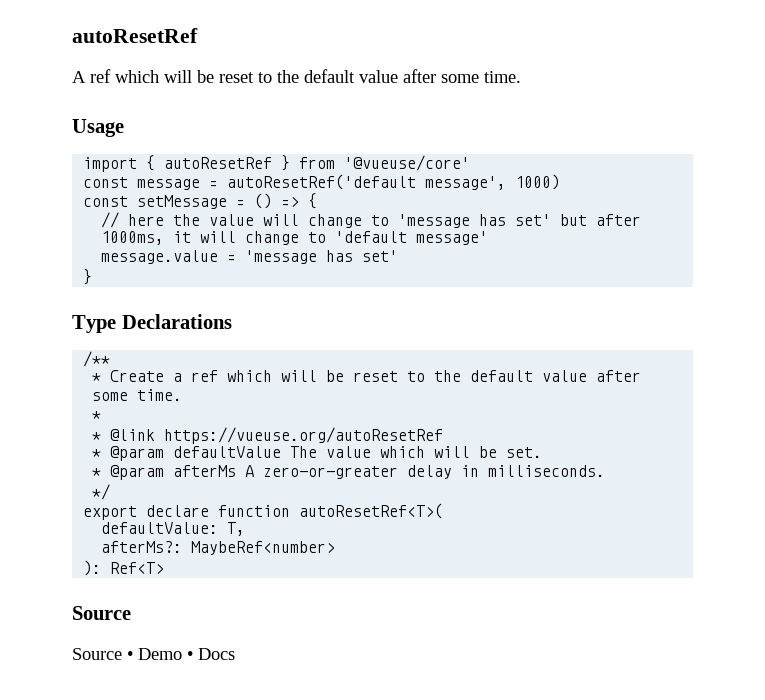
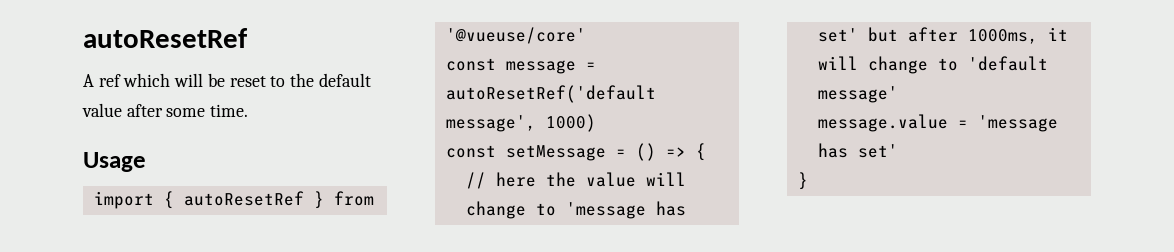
- Type Declarations
- /**
- * Create a ref which will be reset to the default value after some time.
- *
- * @link https://vueuse.org/autoResetRef
- * @param defaultValue The value which will be set.
- * @param afterMs A zero-or-greater delay in milliseconds.
- */
- export declare function autoResetRef<T>(
- defaultValue: T,
- afterMs?: MaybeRef<number>
- ): Ref<T>
- Source
- Source • Demo • Docs

